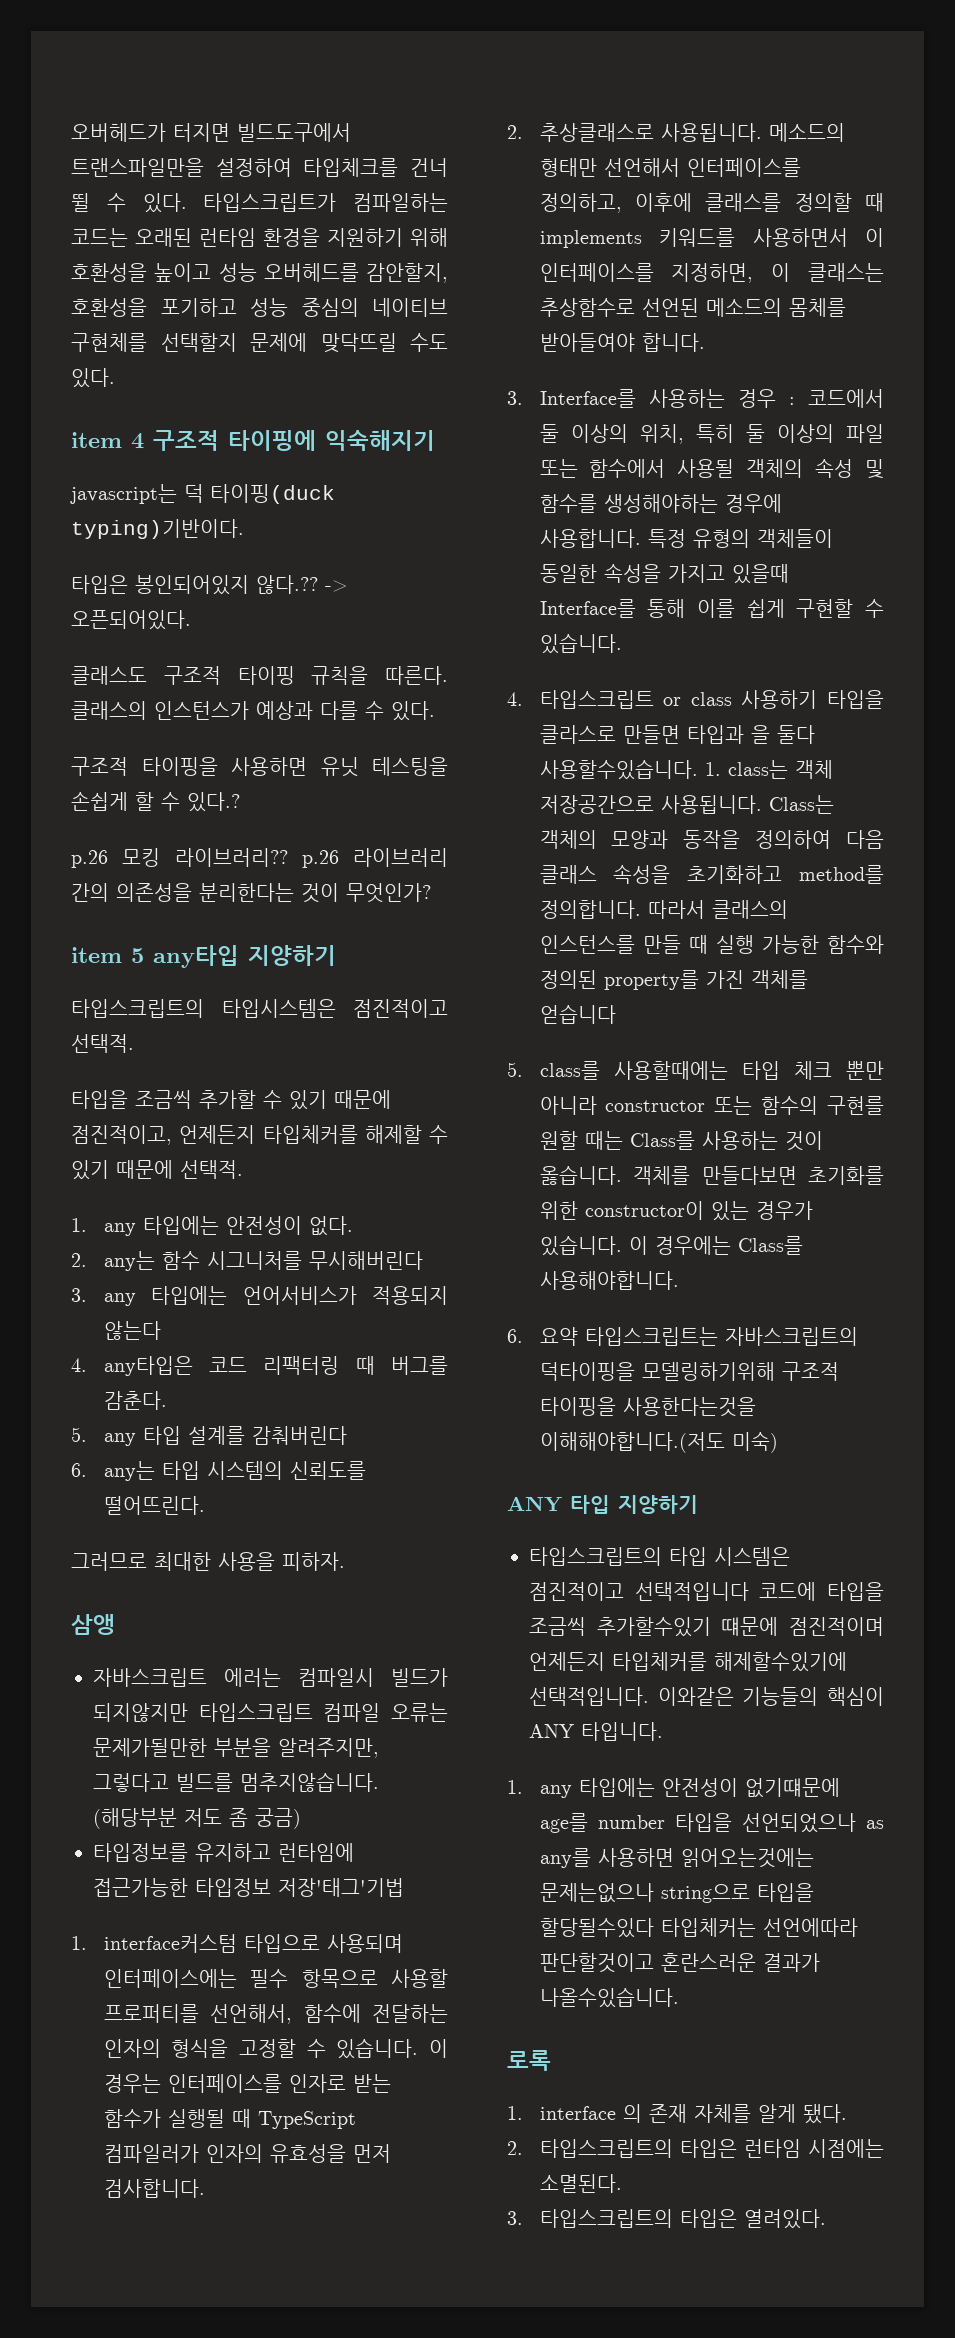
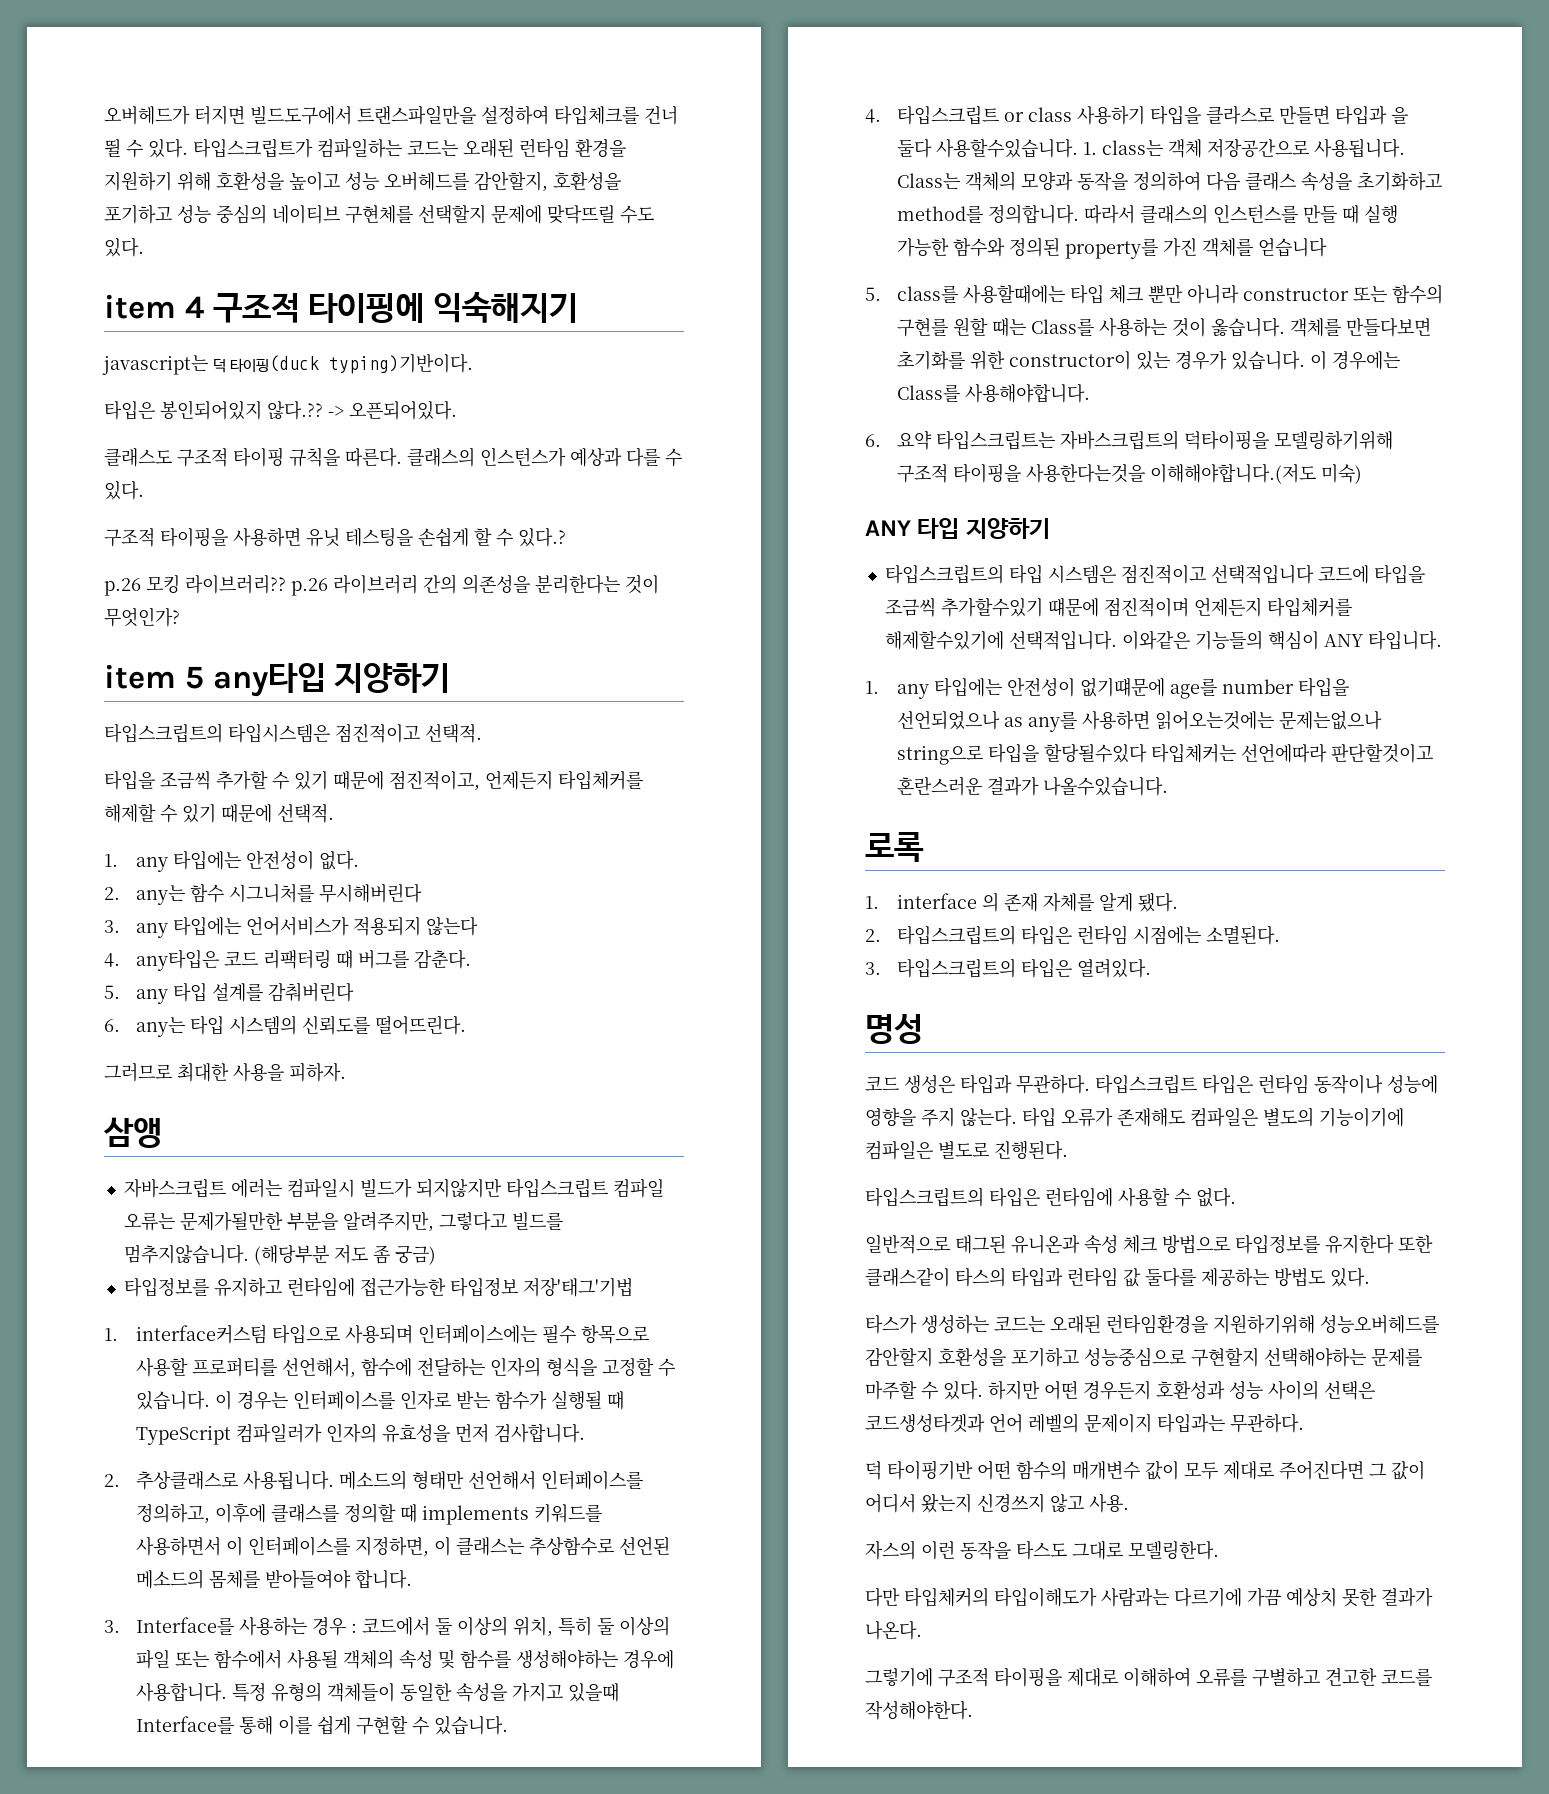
+ 명성
+ 코드 생성은 타입과 무관하다. 타입스크립트 타입은 런타임 동작이나 성능에 영향을 주지 않는다. 타입 오류가 존재해도 컴파일은 별도의 기능이기에 컴파일은 별도로 진행된다.
+ 타입스크립트의 타입은 런타임에 사용할 수 없다.
+ 일반적으로 태그된 유니온과 속성 체크 방법으로 타입정보를 유지한다 또한 클래스같이 타스의 타입과 런타임 값 둘다를 제공하는 방법도 있다.
+ 타스가 생성하는 코드는 오래된 런타임환경을 지원하기위해 성능오버헤드를 감안할지 호환성을 포기하고 성능중심으로 구현할지 선택해야하는 문제를 마주할 수 있다. 하지만 어떤 경우든지 호환성과 성능 사이의 선택은 코드생성타겟과 언어 레벨의 문제이지 타입과는 무관하다.
+ 덕 타이핑기반 어떤 함수의 매개변수 값이 모두 제대로 주어진다면 그 값이 어디서 왔는지 신경쓰지 않고 사용.
+ 자스의 이런 동작을 타스도 그대로 모델링한다.
+ 다만 타입체커의 타입이해도가 사람과는 다르기에 가끔 예상치 못한 결과가 나온다.
+ 그렇기에 구조적 타이핑을 제대로 이해하여 오류를 구별하고 견고한 코드를 작성해야한다.

